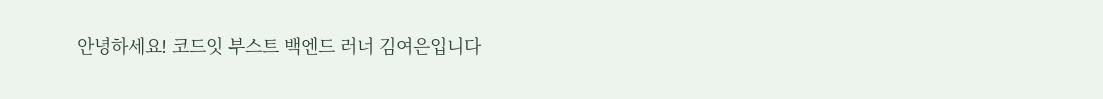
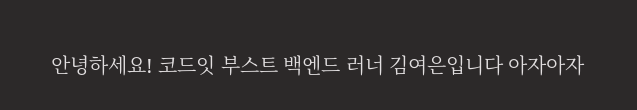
- 코드잇 부스트 백엔드 러너 김여은입니다
+ 코드잇 부스트 백엔드 러너 김여은입니다 아자아자

